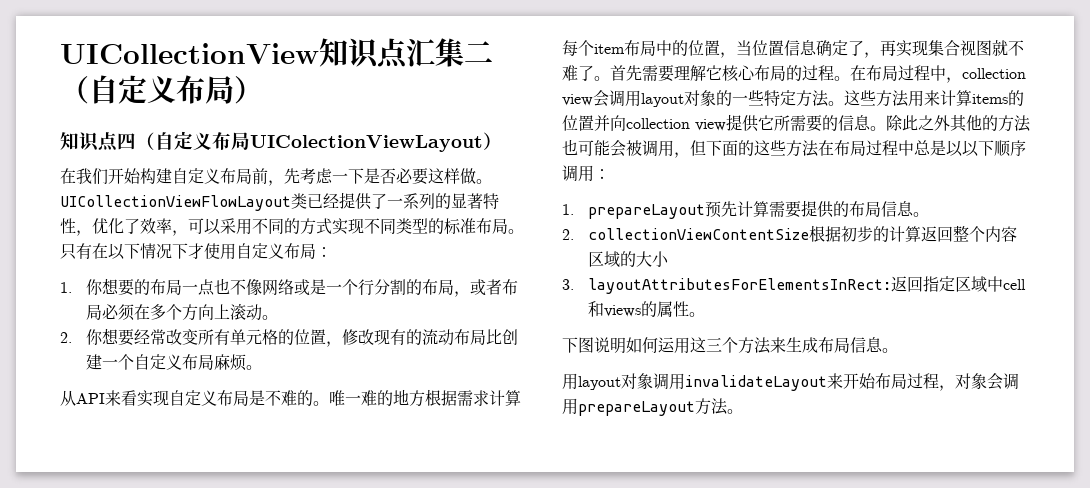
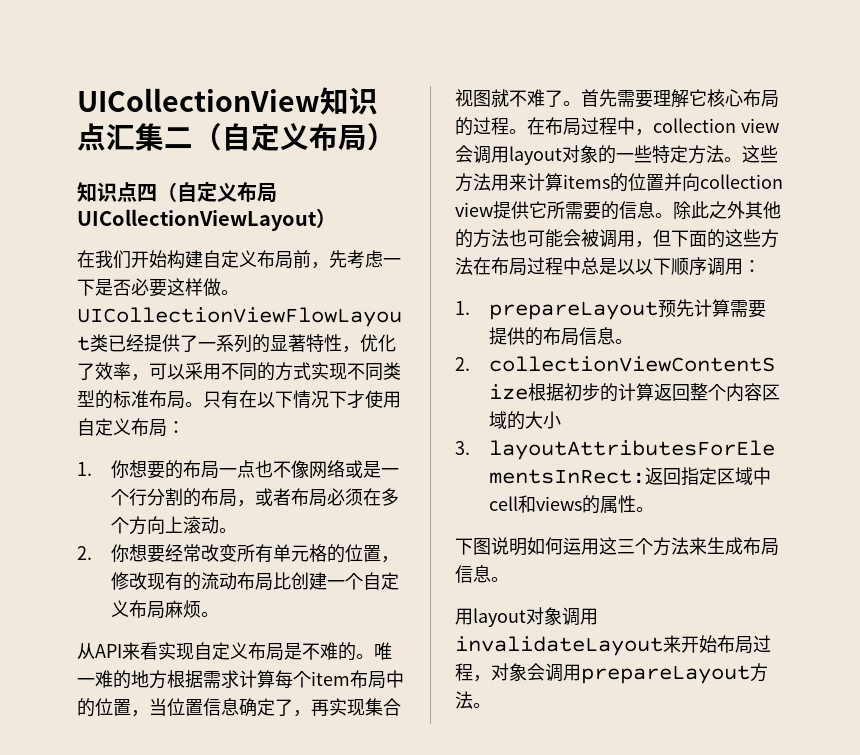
- 知识点四（自定义布局UIColectionViewLayout）
+ 知识点四（自定义布局UICollectionViewLayout）

